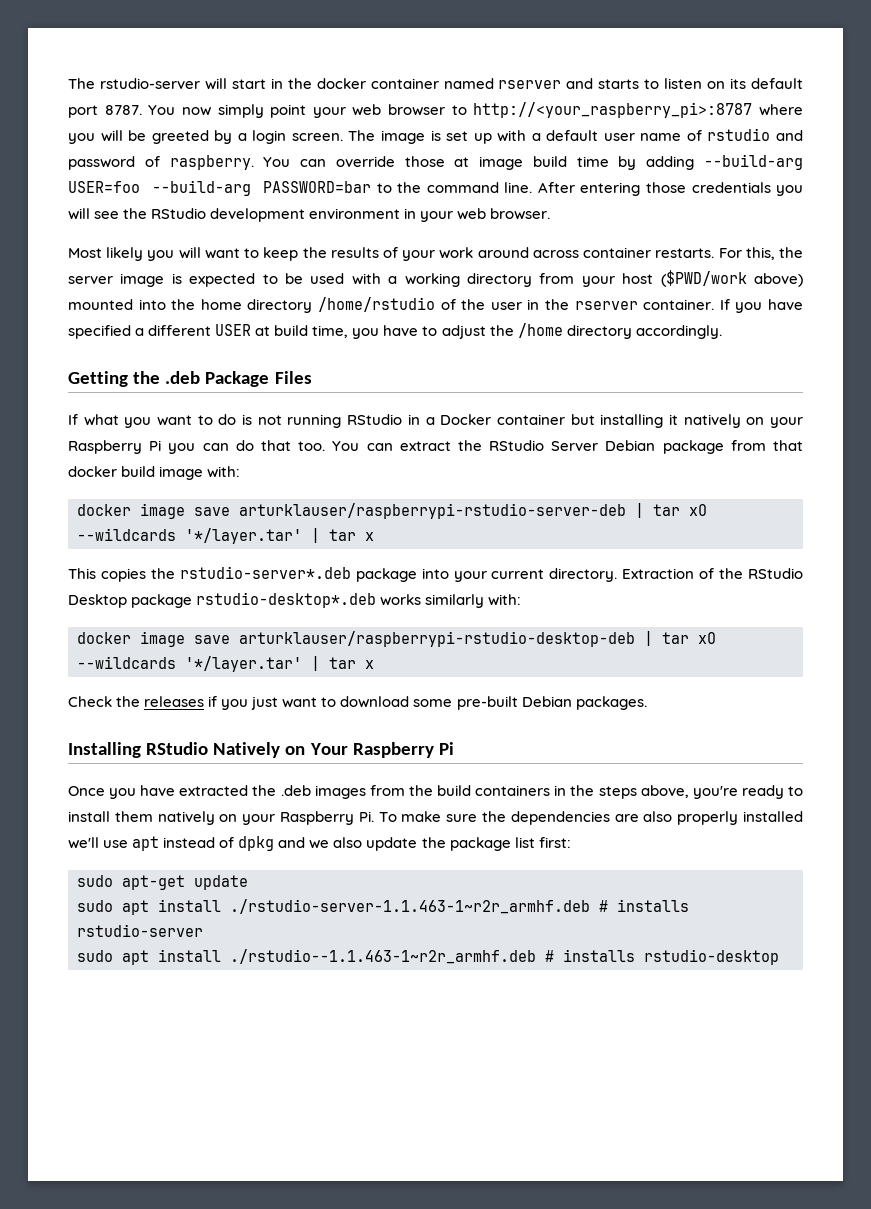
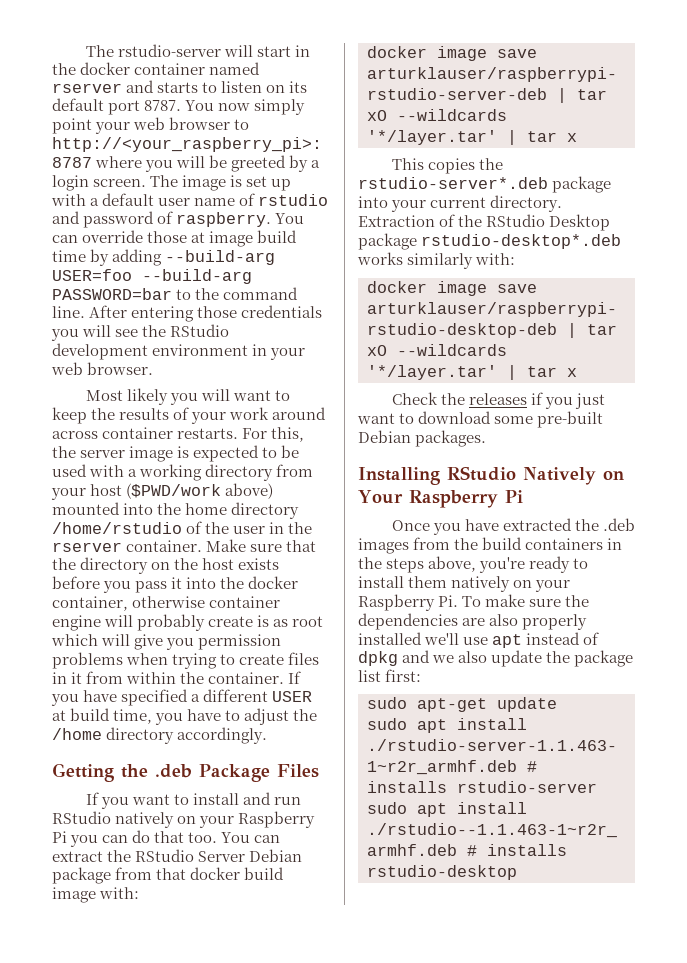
+ Make sure that the directory on the host exists before you pass it into the docker container, otherwise container engine will probably create is as root which will give you permission problems when trying to create files in it from within the container.
- If what you want to do is not running RStudio in a Docker container but installing it natively on your Raspberry Pi you can do that too.
+ If you want to install and run RStudio natively on your Raspberry Pi you can do that too.

